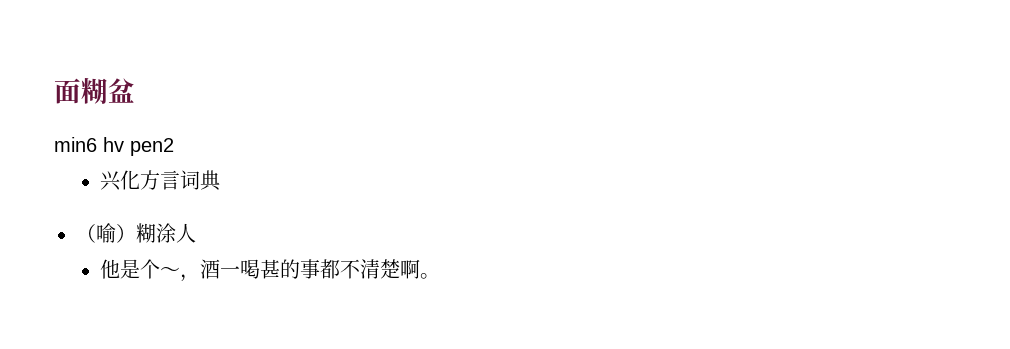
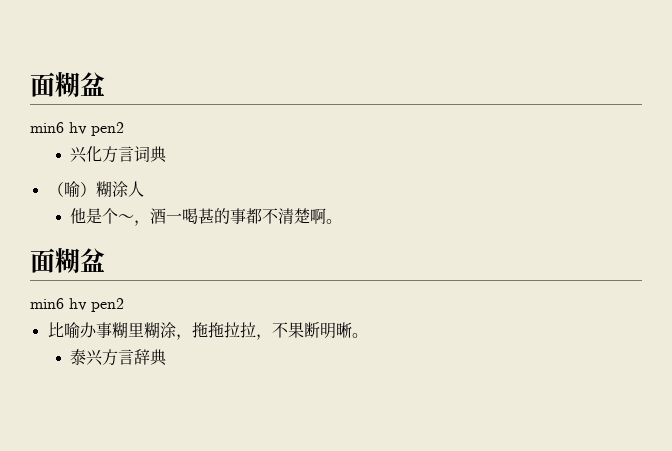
  他是个～，酒一喝甚的事都不清楚啊。
+ 面糊盆
+ min6 hv pen2
+ 比喻办事糊里糊涂，拖拖拉拉，不果断明晰。
+ 泰兴方言辞典

